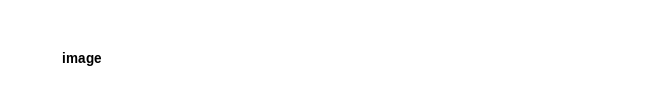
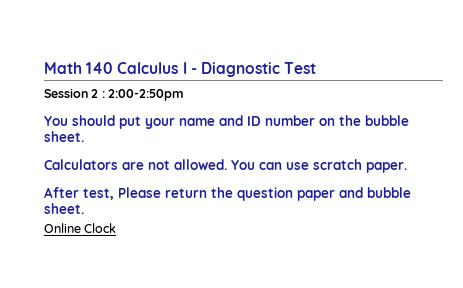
- image
+ Math 140 Calculus I - Diagnostic Test
+ Session 2 : 2:00-2:50pm
+ You should put your name and ID number on the bubble sheet.
+ Calculators are not allowed. You can use scratch paper.
+ After test, Please return the question paper and bubble sheet.
+ Online Clock

